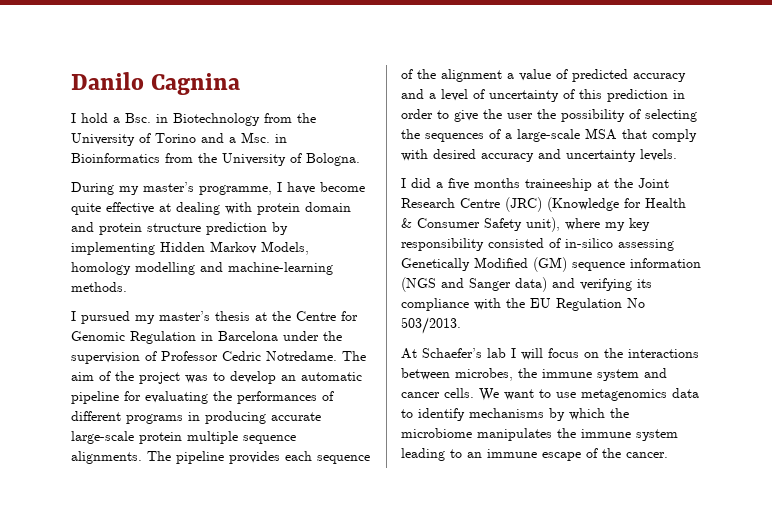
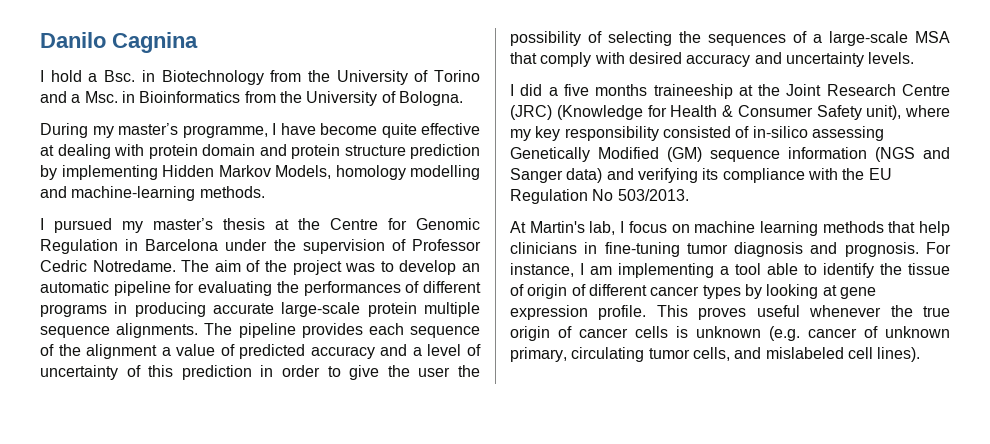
- At Schaefer’s lab I will focus on the interactions between microbes, the immune system and cancer cells. We want to use metagenomics data to identify mechanisms by which the microbiome manipulates the immune system leading to an immune escape of the cancer.
+ At Martin's lab, I focus on machine learning methods that help clinicians in fine-tuning tumor diagnosis and prognosis. For instance, I am implementing a tool able to identify the tissue of origin of different cancer types by looking at gene expression profile. This proves useful whenever the true origin of cancer cells is unknown (e.g. cancer of unknown primary, circulating tumor cells, and mislabeled cell lines).

